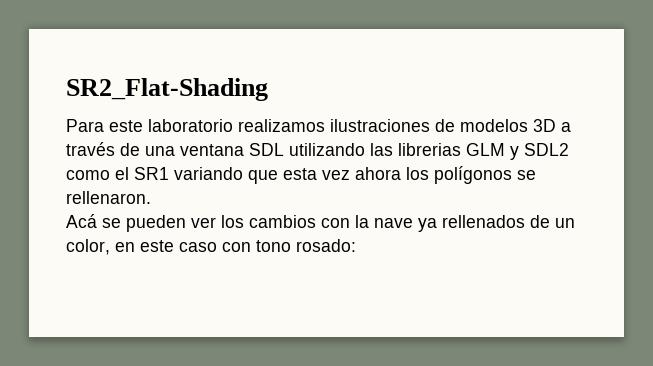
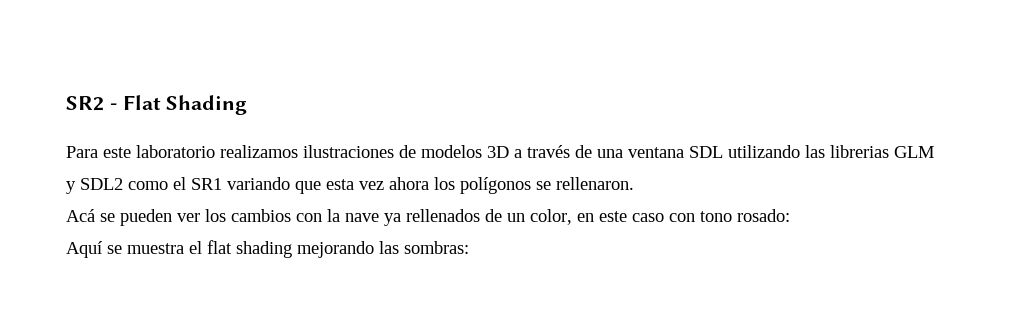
- SR2_Flat-Shading
+ SR2 - Flat Shading
+ Aquí se muestra el flat shading mejorando las sombras:

